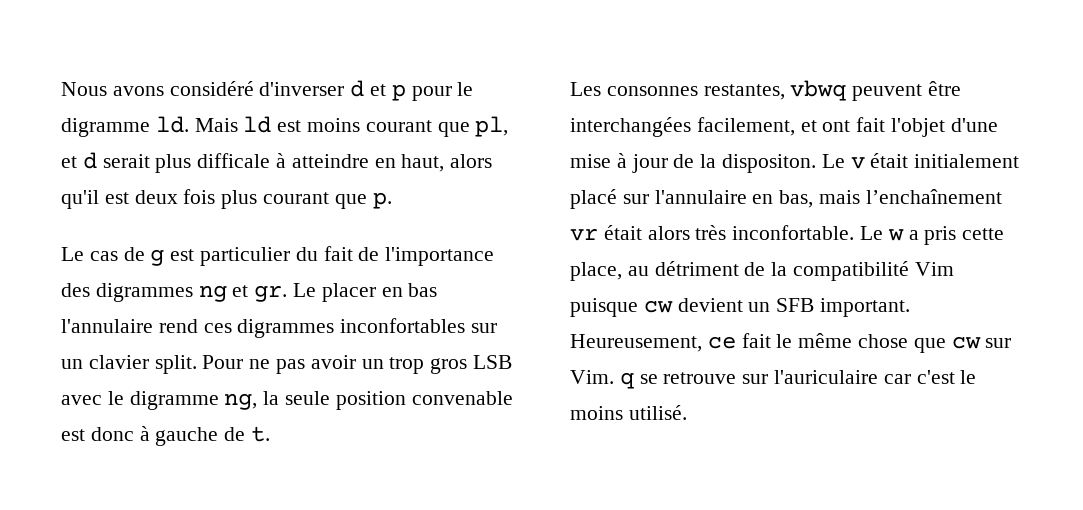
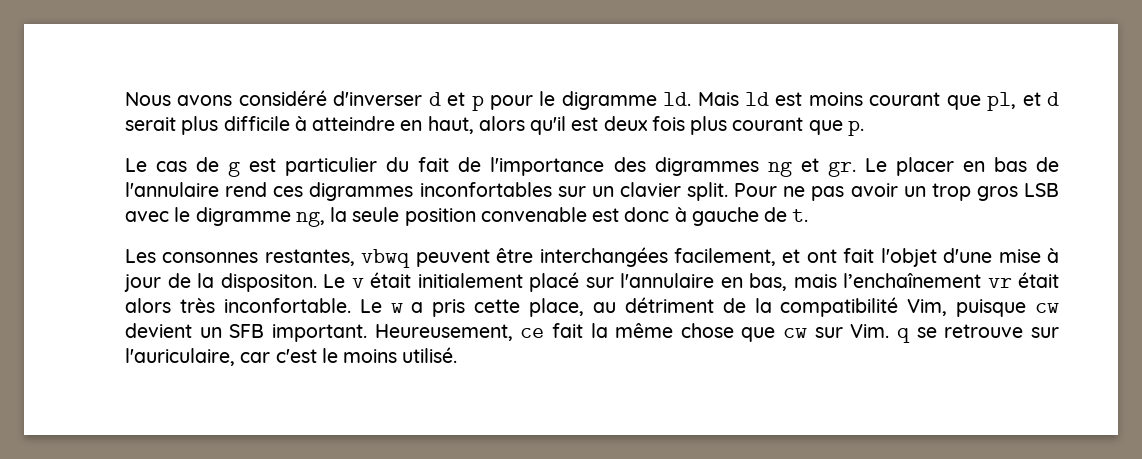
- Mais ld est moins courant que pl, et d serait plus difficale à atteindre en haut, alors qu'il est deux fois plus courant que p.
+ Mais ld est moins courant que pl, et d serait plus difficile à atteindre en haut, alors qu'il est deux fois plus courant que p.
- Le placer en bas l'annulaire rend ces digrammes inconfortables sur un clavier split.
+ Le placer en bas de l'annulaire rend ces digrammes inconfortables sur un clavier split.
- Le w a pris cette place, au détriment de la compatibilité Vim puisque cw devient un SFB important.
+ Le w a pris cette place, au détriment de la compatibilité Vim, puisque cw devient un SFB important.
- Heureusement, ce fait le même chose que cw sur Vim. q se retrouve sur l'auriculaire car c'est le moins utilisé.
+ Heureusement, ce fait la même chose que cw sur Vim. q se retrouve sur l'auriculaire, car c'est le moins utilisé.

